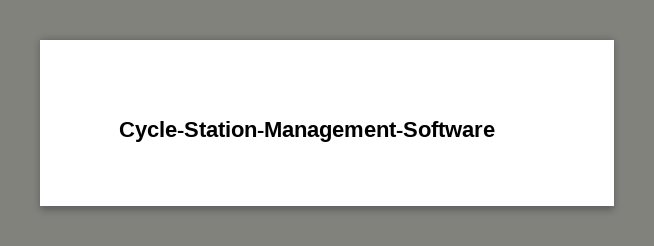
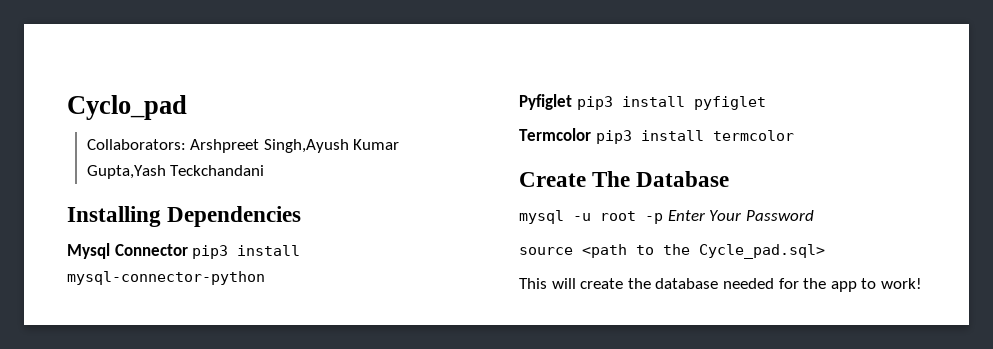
- Cycle-Station-Management-Software
+ Cyclo_pad
+ Collaborators: Arshpreet Singh,Ayush Kumar Gupta,Yash Teckchandani
+ Installing Dependencies
+ Mysql Connector pip3 install mysql-connector-python
+ Pyfiglet pip3 install pyfiglet
+ Termcolor pip3 install termcolor
+ Create The Database
+ mysql -u root -p Enter Your Password
+ source <path to the Cycle_pad.sql>
+ This will create the database needed for the app to work!

